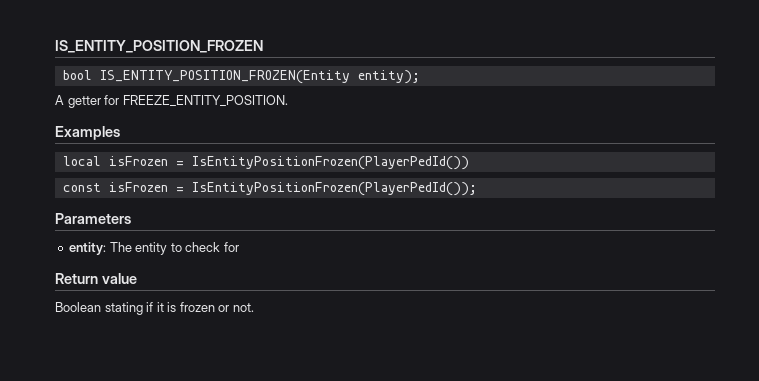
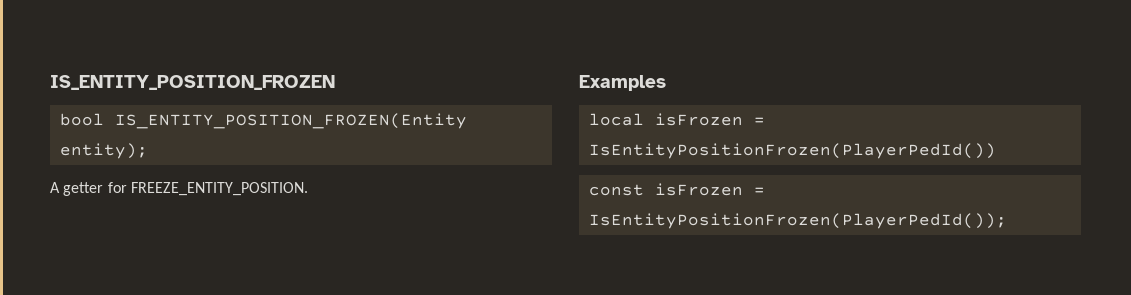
- Parameters
- entity: The entity to check for
- Return value
- Boolean stating if it is frozen or not.

